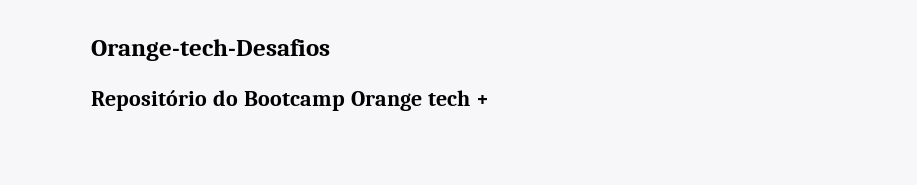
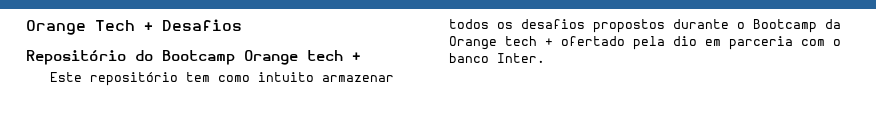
- Orange-tech-Desafios
+ Orange Tech + Desafios
+ Este repositório tem como intuito armazenar todos os desafios propostos durante o Bootcamp da Orange tech + ofertado pela dio em parceria com o banco Inter.

